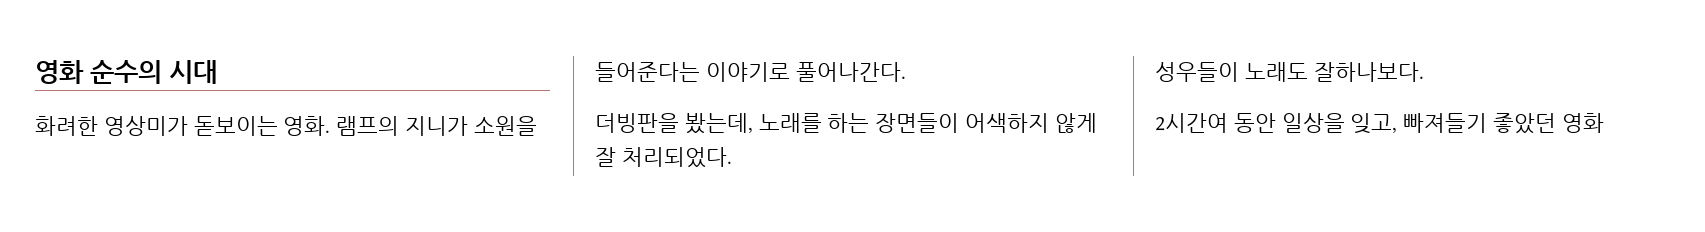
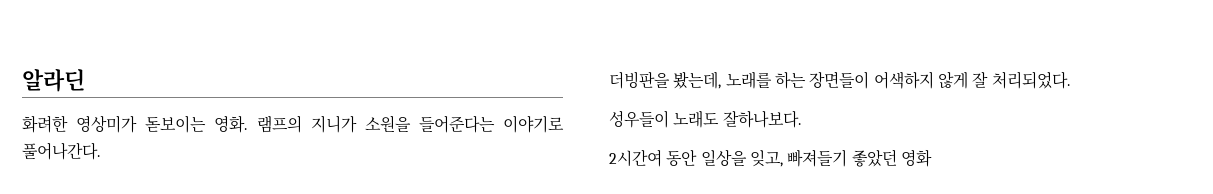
- 영화 순수의 시대
+ 알라딘

